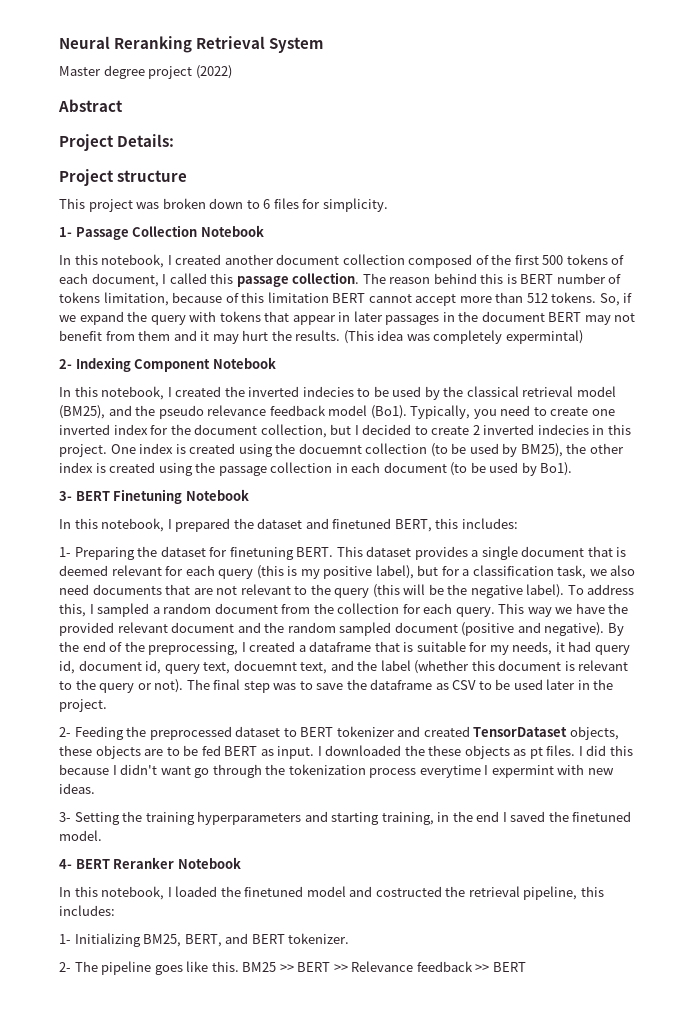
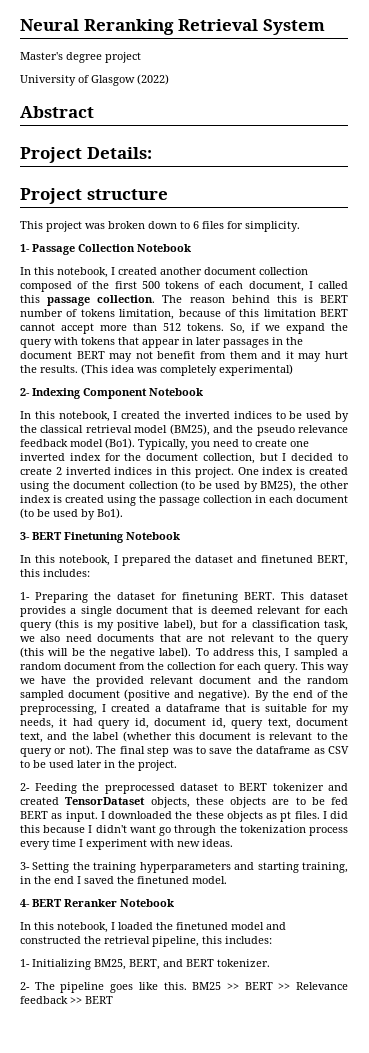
- Master degree project (2022)
+ Master's degree project
+ University of Glasgow (2022)
- (This idea was completely expermintal)
+ (This idea was completely experimental)
- In this notebook, I created the inverted indecies to be used by the classical retrieval model (BM25), and the pseudo relevance feedback model (Bo1).
+ In this notebook, I created the inverted indices to be used by the classical retrieval model (BM25), and the pseudo relevance feedback model (Bo1).
- Typically, you need to create one inverted index for the document collection, but I decided to create 2 inverted indecies in this project.
+ Typically, you need to create one inverted index for the document collection, but I decided to create 2 inverted indices in this project.
- One index is created using the docuemnt collection (to be used by BM25), the other index is created using the passage collection in each document (to be used by Bo1).
+ One index is created using the document collection (to be used by BM25), the other index is created using the passage collection in each document (to be used by Bo1).
- By the end of the preprocessing, I created a dataframe that is suitable for my needs, it had query id, document id, query text, docuemnt text, and the label (whether this document is relevant to the query or not).
+ By the end of the preprocessing, I created a dataframe that is suitable for my needs, it had query id, document id, query text, document text, and the label (whether this document is relevant to the query or not).
- I did this because I didn't want go through the tokenization process everytime I expermint with new ideas.
+ I did this because I didn't want go through the tokenization process every time I experiment with new ideas.
- In this notebook, I loaded the finetuned model and costructed the retrieval pipeline, this includes:
+ In this notebook, I loaded the finetuned model and constructed the retrieval pipeline, this includes:

